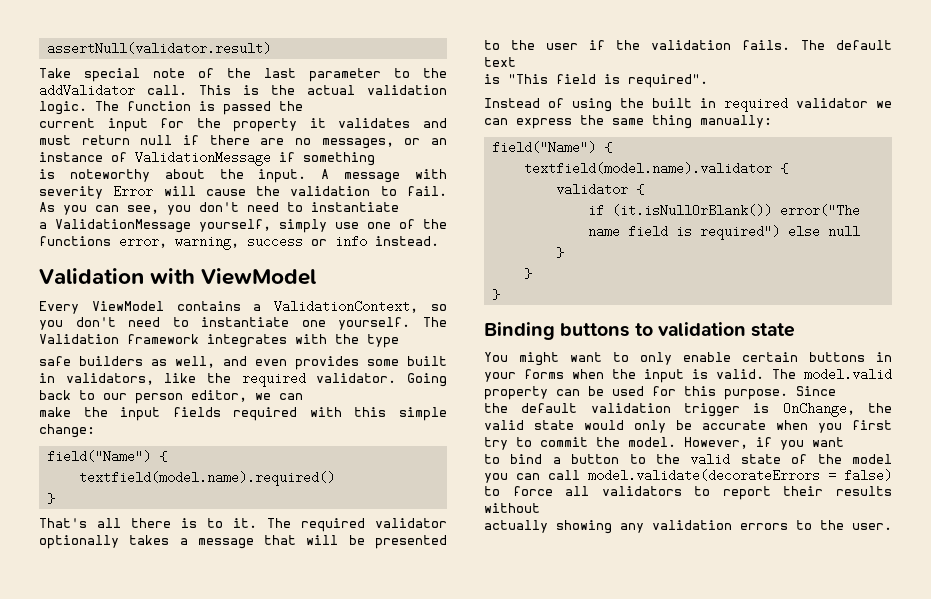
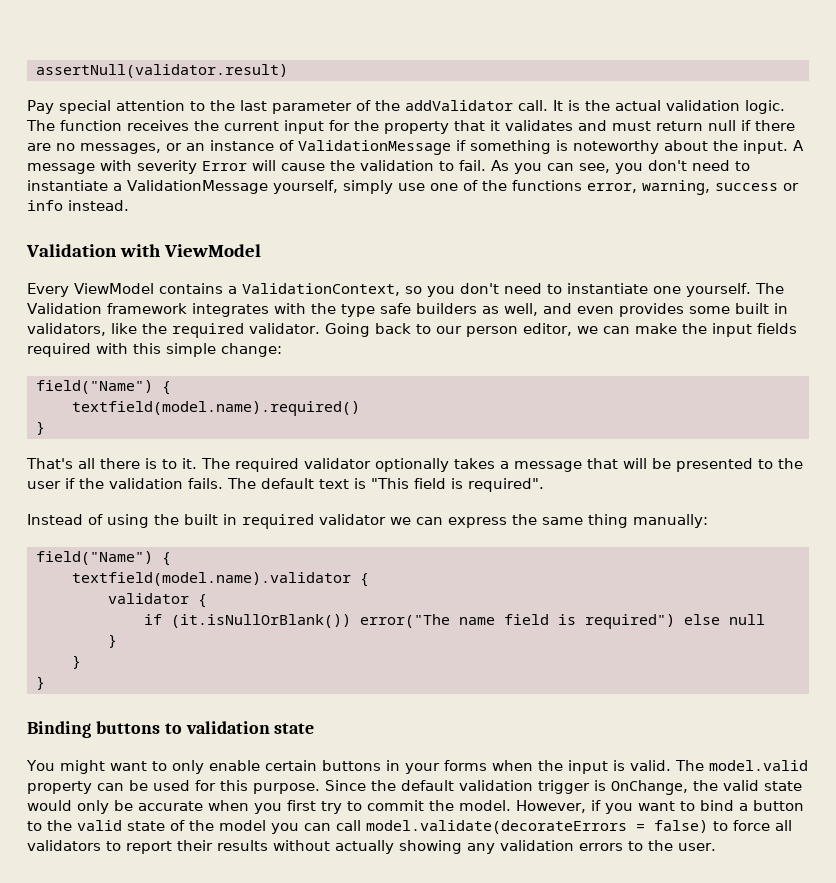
- Take special note of the last parameter to the addValidator call.
+ Pay special attention to the last parameter of the addValidator call.
- This is the actual validation logic.
+ It is the actual validation logic.
- The function is passed the
- current input for the property it validates and must return null if there are no messages, or an instance of ValidationMessage if something
- is noteworthy about the input.
+ The function receives the current input for the property that it validates and must return null if there are no messages, or an instance of ValidationMessage if something is noteworthy about the input.
- As you can see, you don't need to instantiate
- a ValidationMessage yourself, simply use one of the functions error, warning, success or info instead.
+ As you can see, you don't need to instantiate a ValidationMessage yourself, simply use one of the functions error, warning, success or info instead.
- The Validation framework integrates with the type
- safe builders as well, and even provides some built in validators, like the required validator.
+ The Validation framework integrates with the type safe builders as well, and even provides some built in validators, like the required validator.
- Going back to our person editor, we can
- make the input fields required with this simple change:
+ Going back to our person editor, we can make the input fields required with this simple change:
- The default text
- is "This field is required".
+ The default text is "This field is required".
- Since
- the default validation trigger is OnChange, the valid state would only be accurate when you first try to commit the model.
+ Since the default validation trigger is OnChange, the valid state would only be accurate when you first try to commit the model.
- However, if you want
- to bind a button to the valid state of the model you can call model.validate(decorateErrors = false) to force all validators to report their results without
- actually showing any validation errors to the user.
+ However, if you want to bind a button to the valid state of the model you can call model.validate(decorateErrors = false) to force all validators to report their results without actually showing any validation errors to the user.

